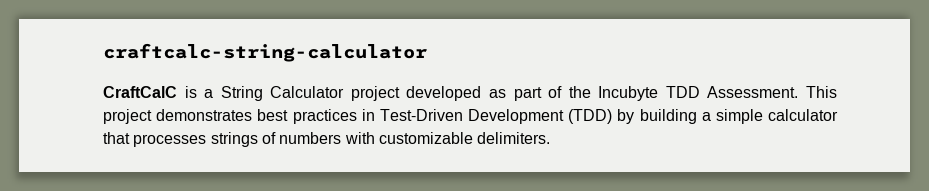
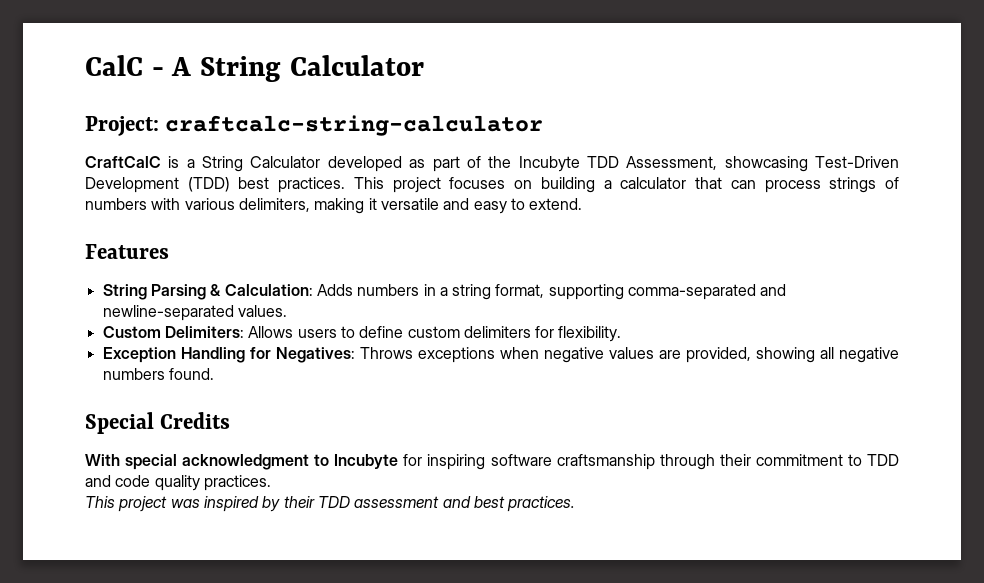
- craftcalc-string-calculator
+ CalC - A String Calculator
+ Project: craftcalc-string-calculator
- CraftCalC is a String Calculator project developed as part of the Incubyte TDD Assessment. This project demonstrates best practices in Test-Driven Development (TDD) by building a simple calculator that processes strings of numbers with customizable delimiters.
+ CraftCalC is a String Calculator developed as part of the Incubyte TDD Assessment, showcasing Test-Driven Development (TDD) best practices. This project focuses on building a calculator that can process strings of numbers with various delimiters, making it versatile and easy to extend.
+ Features
+ String Parsing & Calculation: Adds numbers in a string format, supporting comma-separated and newline-separated values.
+ Custom Delimiters: Allows users to define custom delimiters for flexibility.
+ Exception Handling for Negatives: Throws exceptions when negative values are provided, showing all negative numbers found.
+ Special Credits
+ With special acknowledgment to Incubyte for inspiring software craftsmanship through their commitment to TDD and code quality practices.
+ This project was inspired by their TDD assessment and best practices.

